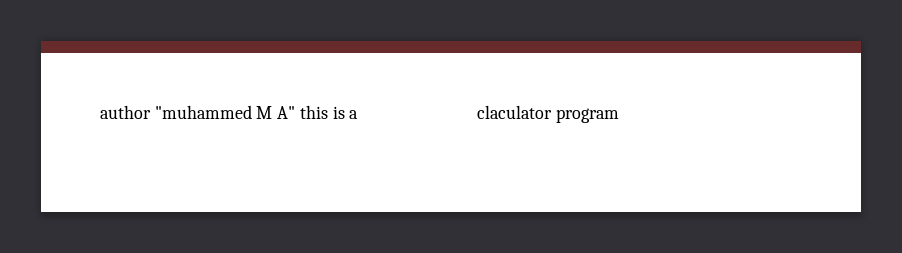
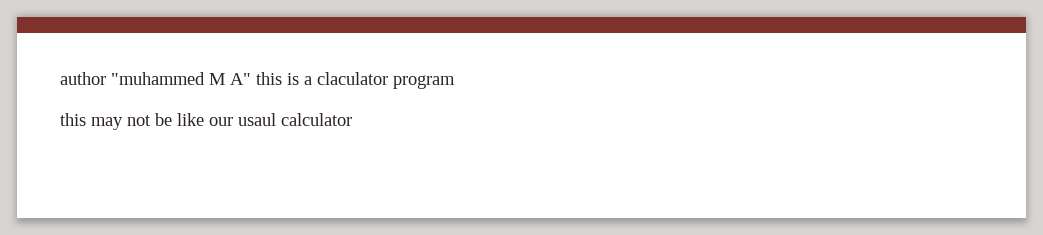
+ this may not be like our usaul calculator

